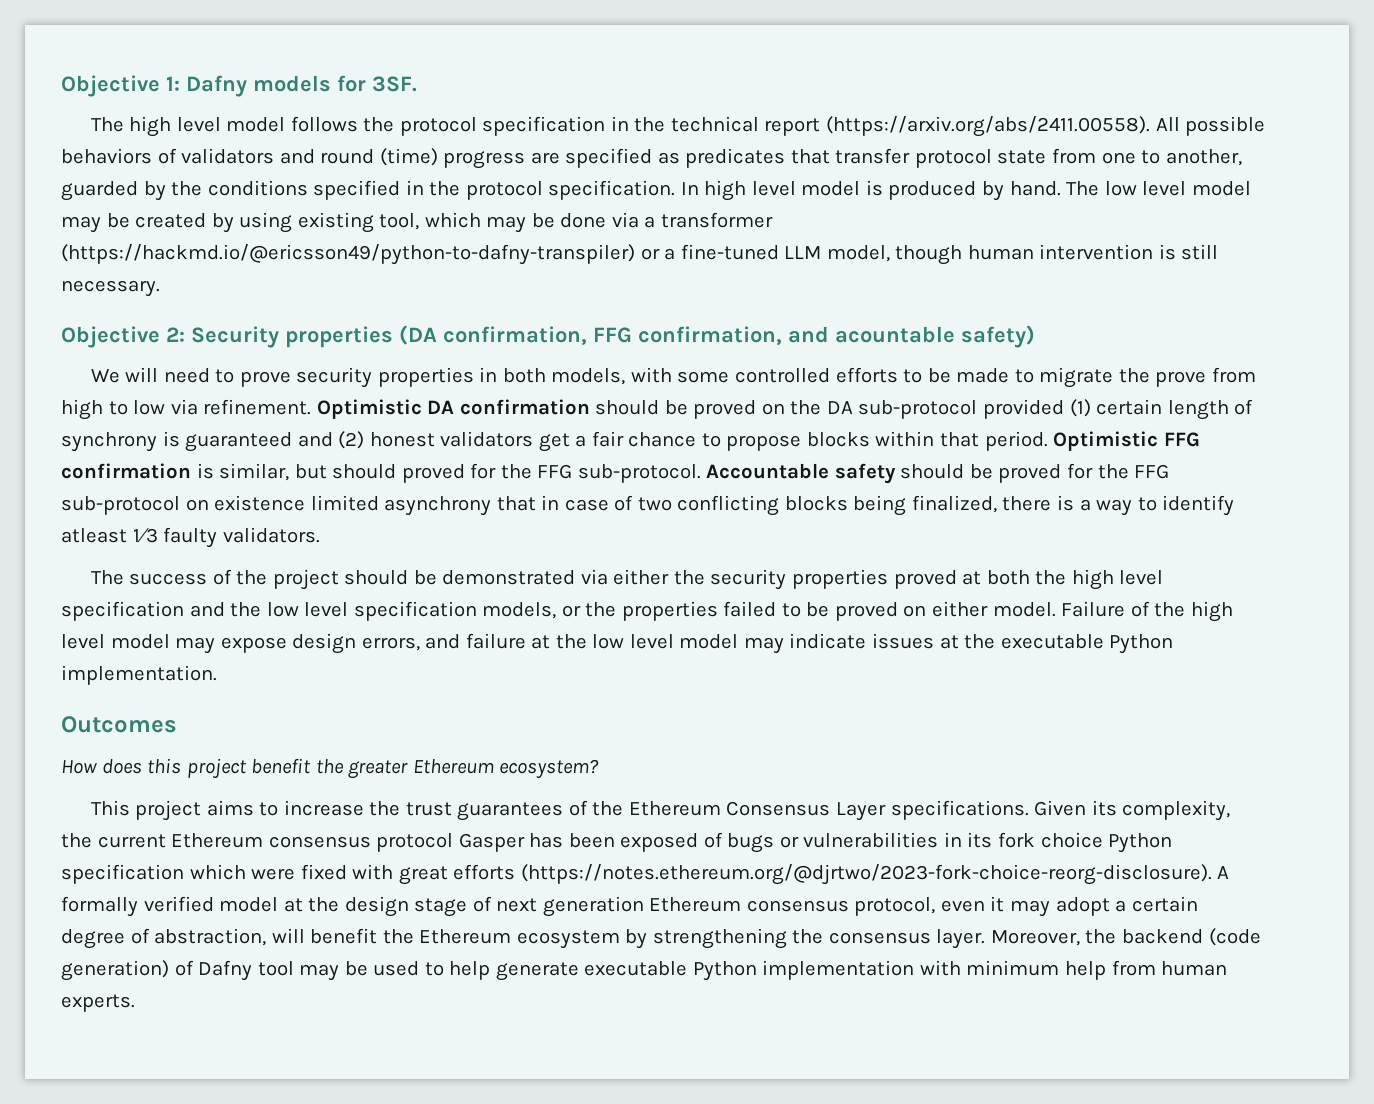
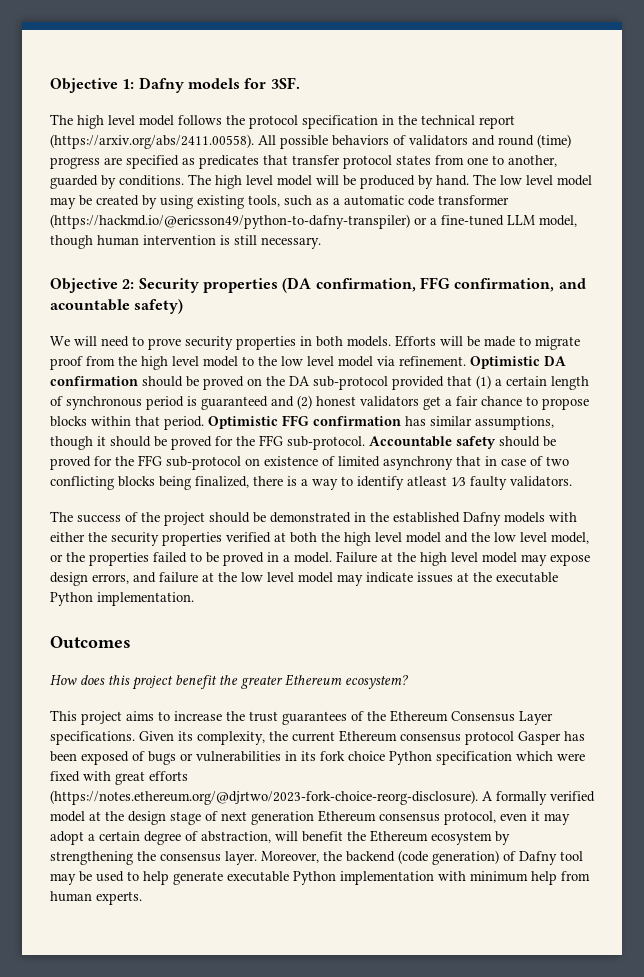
- The high level model follows the protocol specification in the technical report (https://arxiv.org/abs/2411.00558). All possible behaviors of validators and round (time) progress are specified as predicates that transfer protocol state from one to another, guarded by the conditions specified in the protocol specification. In high level model is produced by hand.
+ The high level model follows the protocol specification in the technical report (https://arxiv.org/abs/2411.00558). All possible behaviors of validators and round (time) progress are specified as predicates that transfer protocol states from one to another, guarded by conditions. The high level model will be produced by hand.
- The low level model may be created by using existing tool, which may be done via a transformer (https://hackmd.io/@ericsson49/python-to-dafny-transpiler) or a fine-tuned LLM model, though human intervention is still necessary.
+ The low level model may be created by using existing tools, such as a automatic code transformer (https://hackmd.io/@ericsson49/python-to-dafny-transpiler) or a fine-tuned LLM model, though human intervention is still necessary.
- We will need to prove security properties in both models, with some controlled efforts to be made to migrate the prove from high to low via refinement.
+ We will need to prove security properties in both models. Efforts will be made to migrate proof from the high level model to the low level model via refinement.
- Optimistic DA confirmation should be proved on the DA sub-protocol provided (1) certain length of synchrony is guaranteed and (2) honest validators get a fair chance to propose blocks within that period.
+ Optimistic DA confirmation should be proved on the DA sub-protocol provided that (1) a certain length of synchronous period is guaranteed and (2) honest validators get a fair chance to propose blocks within that period.
- Optimistic FFG confirmation is similar, but should proved for the FFG sub-protocol.
+ Optimistic FFG confirmation has similar assumptions, though it should be proved for the FFG sub-protocol.
- Accountable safety should be proved for the FFG sub-protocol on existence limited asynchrony that in case of two conflicting blocks being finalized, there is a way to identify atleast 1⁄3 faulty validators.
+ Accountable safety should be proved for the FFG sub-protocol on existence of limited asynchrony that in case of two conflicting blocks being finalized, there is a way to identify atleast 1⁄3 faulty validators.
- The success of the project should be demonstrated via either the security properties proved at both the high level specification and the low level specification models, or the properties failed to be proved on either model.
+ The success of the project should be demonstrated in the established Dafny models with either the security properties verified at both the high level model and the low level model, or the properties failed to be proved in a model.
- Failure of the high level model may expose design errors, and failure at the low level model may indicate issues at the executable Python implementation.
+ Failure at the high level model may expose design errors, and failure at the low level model may indicate issues at the executable Python implementation.

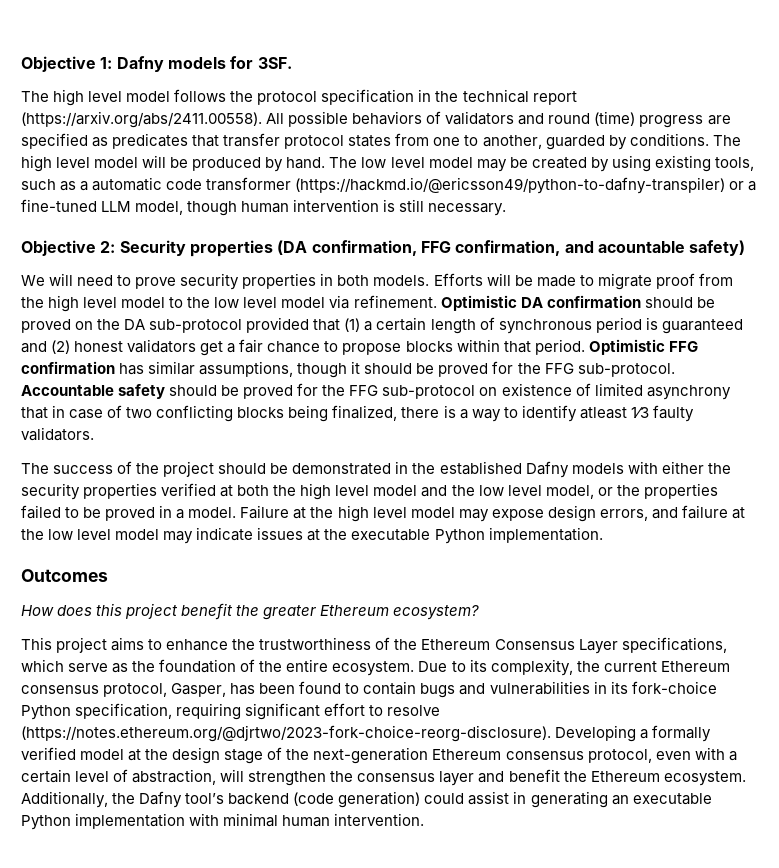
- This project aims to increase the trust guarantees of the Ethereum Consensus Layer specifications. Given its complexity, the current Ethereum consensus protocol Gasper has been exposed of bugs or vulnerabilities in its fork choice Python specification which were fixed with great efforts (https://notes.ethereum.org/@djrtwo/2023-fork-choice-reorg-disclosure). A formally verified model at the design stage of next generation Ethereum consensus protocol, even it may adopt a certain degree of abstraction, will benefit the Ethereum ecosystem by strengthening the consensus layer. Moreover, the backend (code generation) of Dafny tool may be used to help generate executable Python implementation with minimum help from human experts.
+ This project aims to enhance the trustworthiness of the Ethereum Consensus Layer specifications, which serve as the foundation of the entire ecosystem. Due to its complexity, the current Ethereum consensus protocol, Gasper, has been found to contain bugs and vulnerabilities in its fork-choice Python specification, requiring significant effort to resolve (https://notes.ethereum.org/@djrtwo/2023-fork-choice-reorg-disclosure). Developing a formally verified model at the design stage of the next-generation Ethereum consensus protocol, even with a certain level of abstraction, will strengthen the consensus layer and benefit the Ethereum ecosystem. Additionally, the Dafny tool’s backend (code generation) could assist in generating an executable Python implementation with minimal human intervention.

